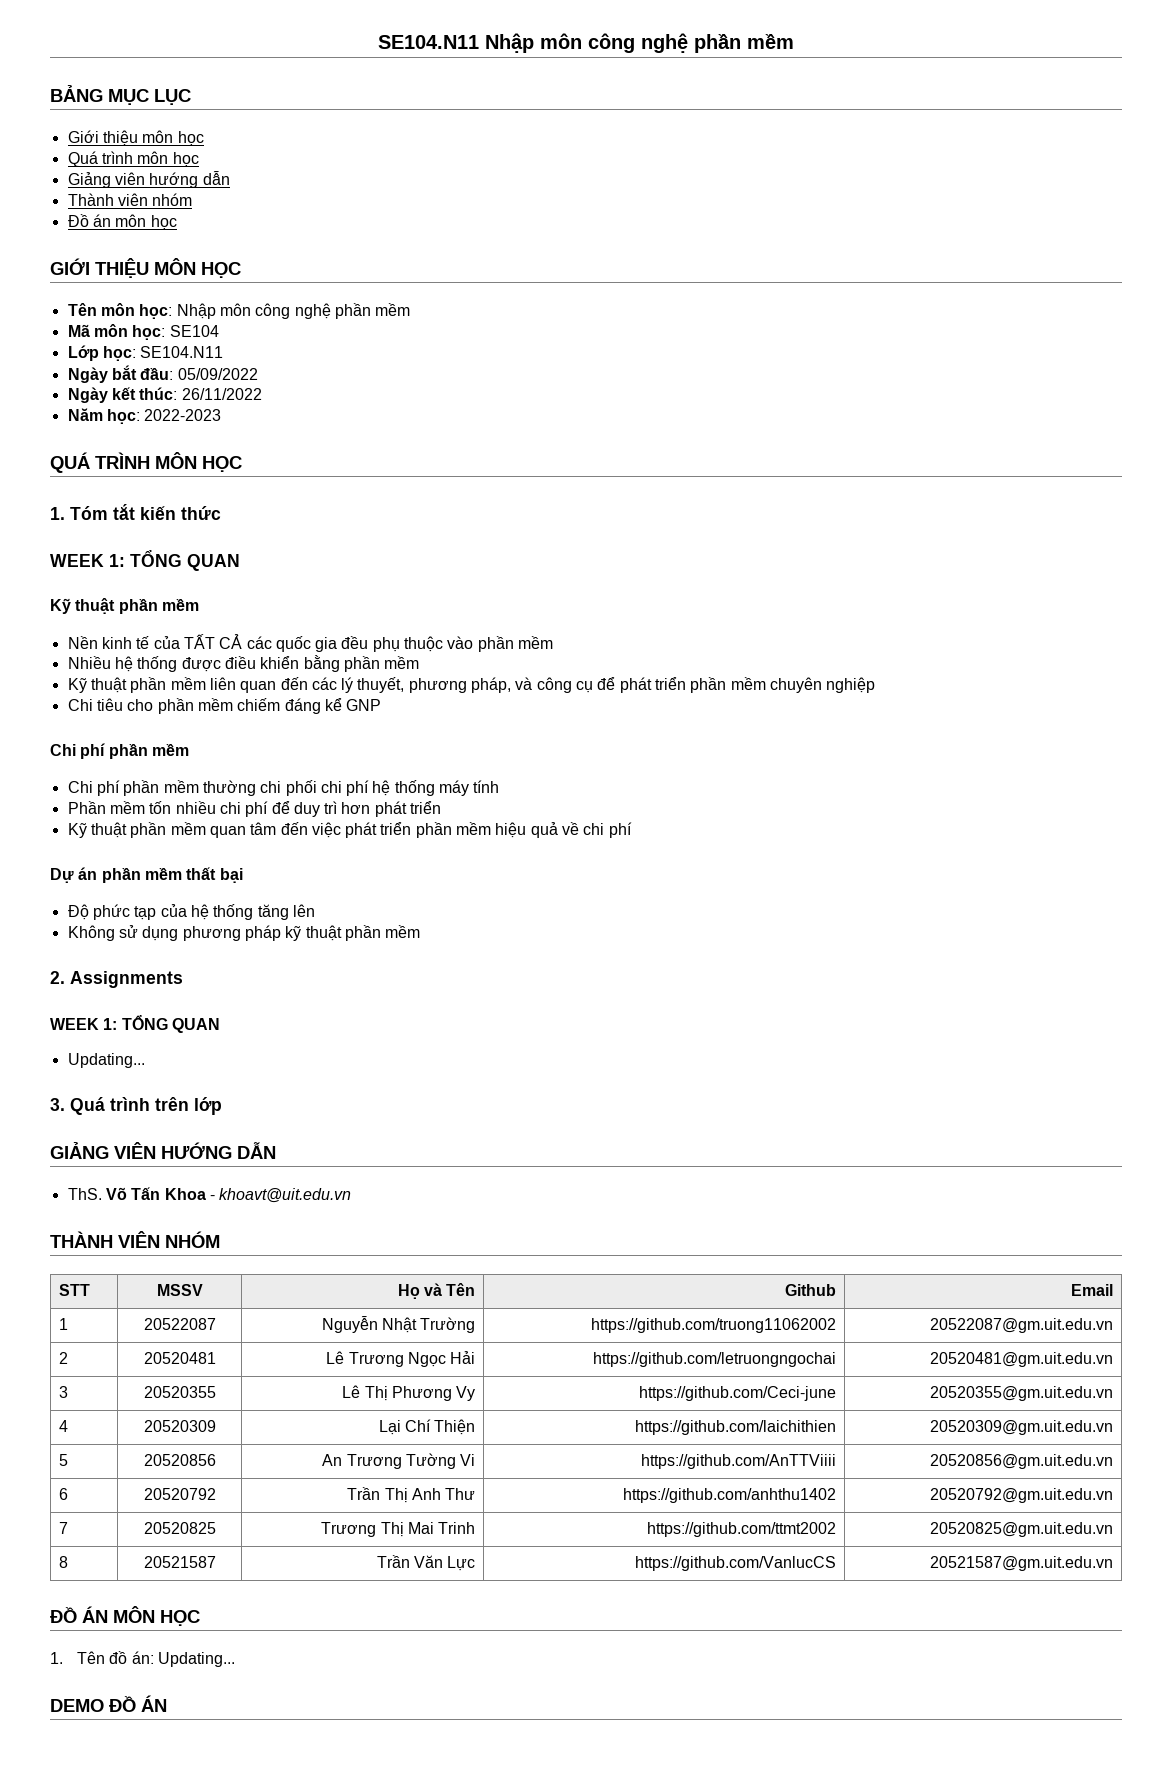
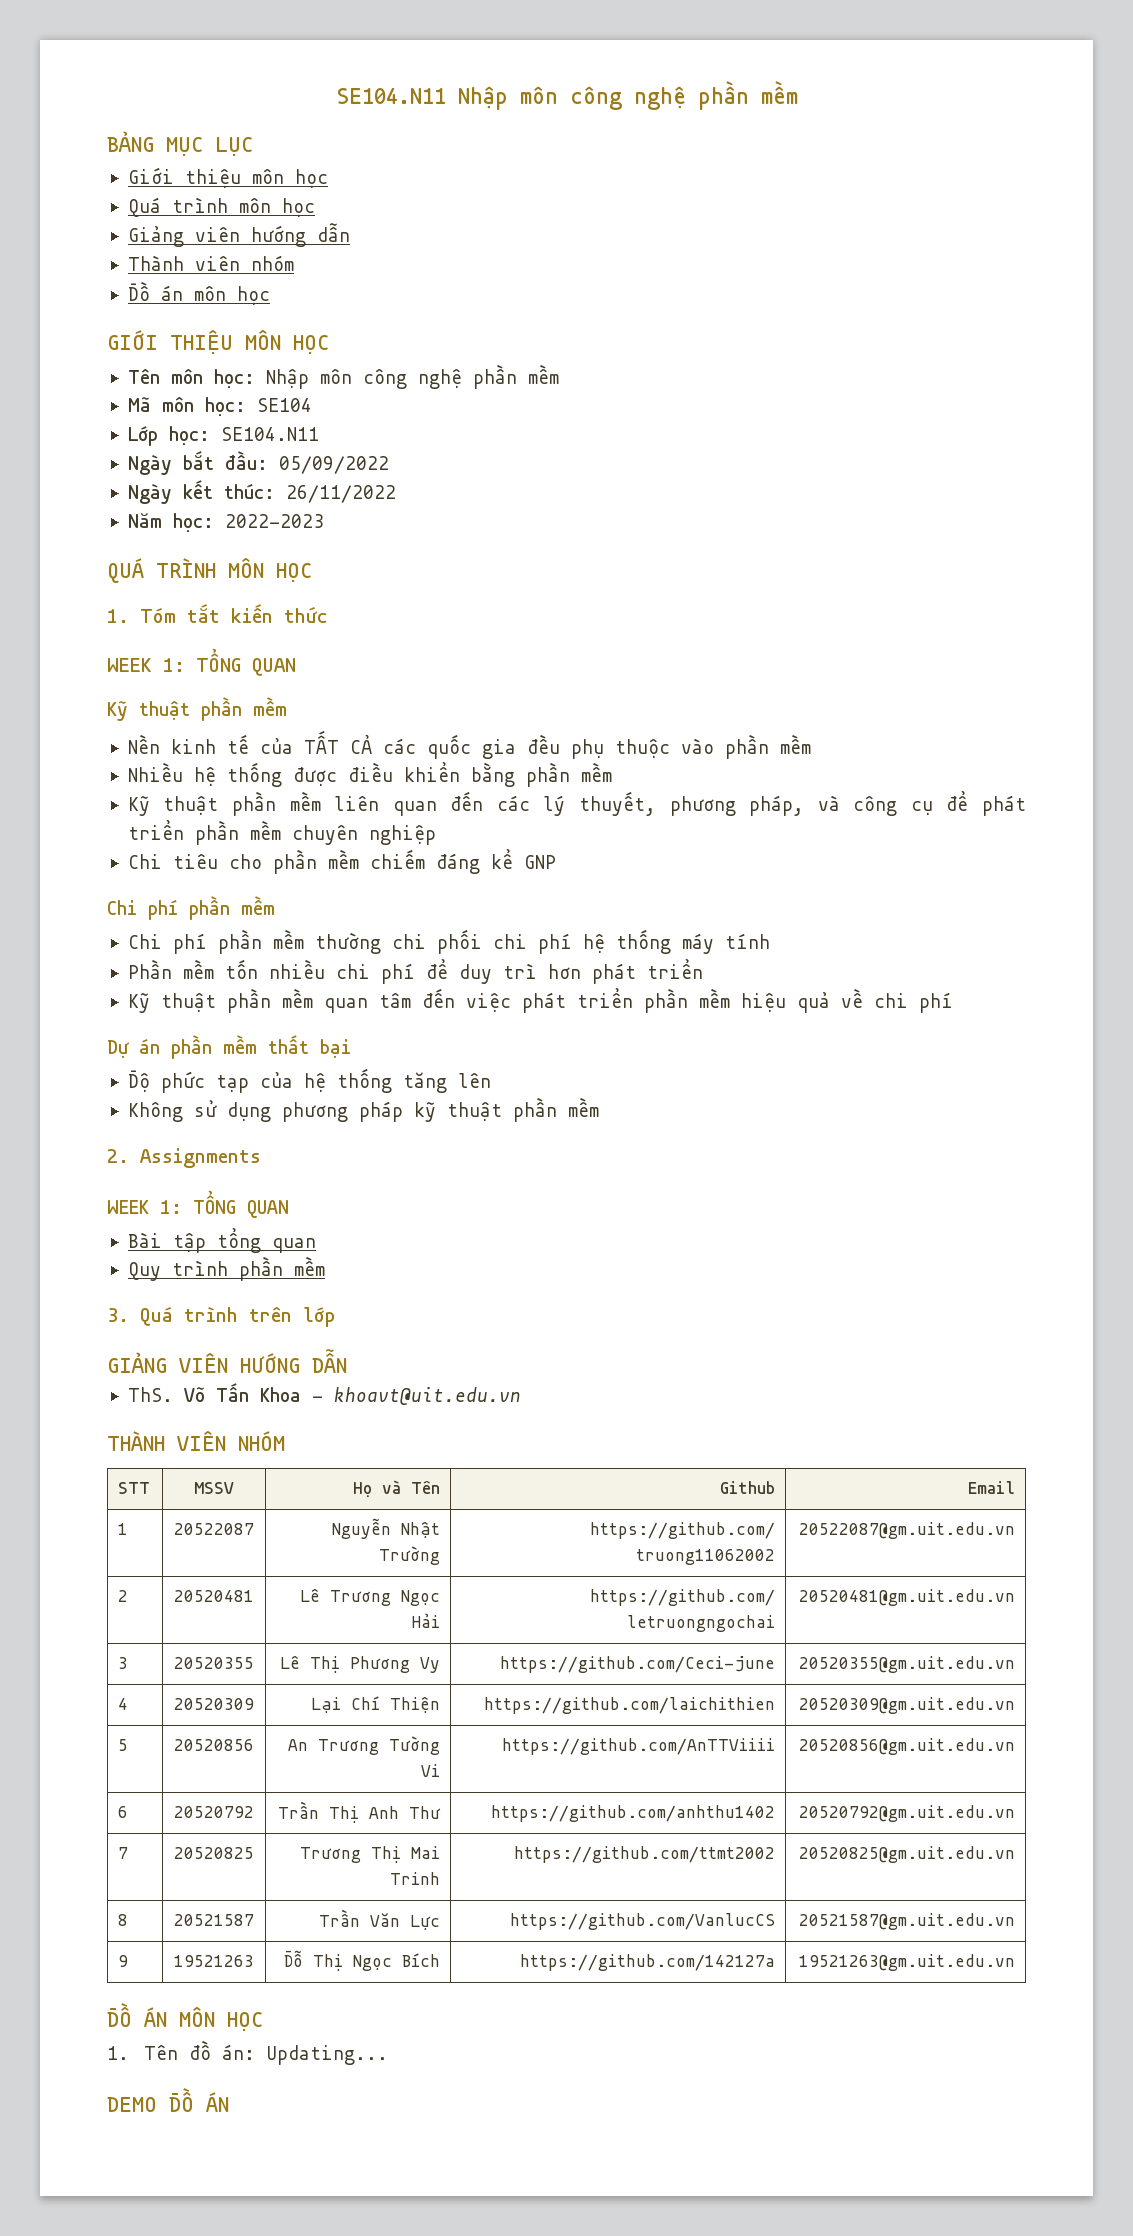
  2. Assignments
  WEEK 1: TỔNG QUAN
- Updating...
+ Bài tập tổng quan
+ Quy trình phần mềm
+ 9 | 19521263 | Đỗ Thị Ngọc Bích | https://github.com/142127a | 19521263@gm.uit.edu.vn

